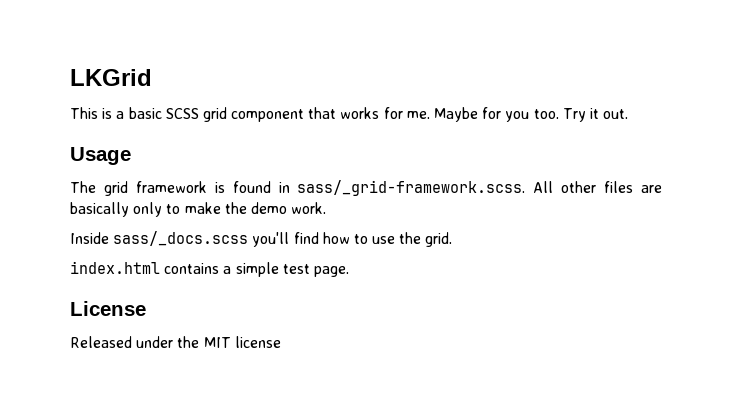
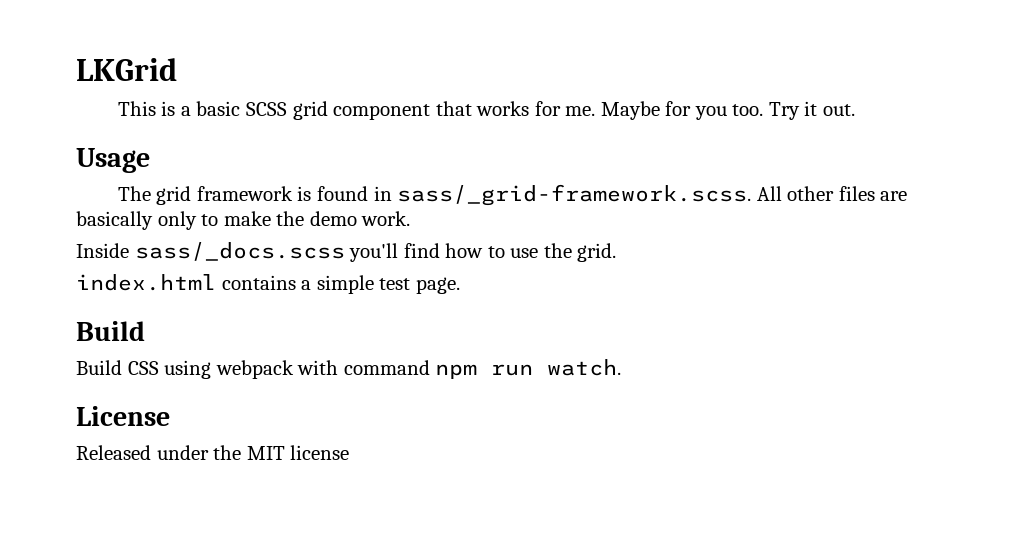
  index.html contains a simple test page.
+ Build
+ Build CSS using webpack with command npm run watch.

